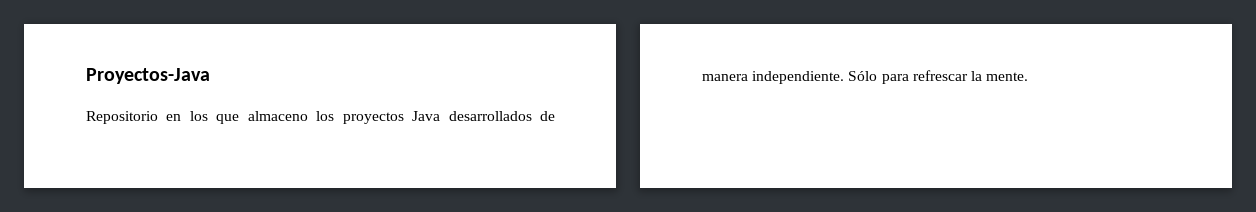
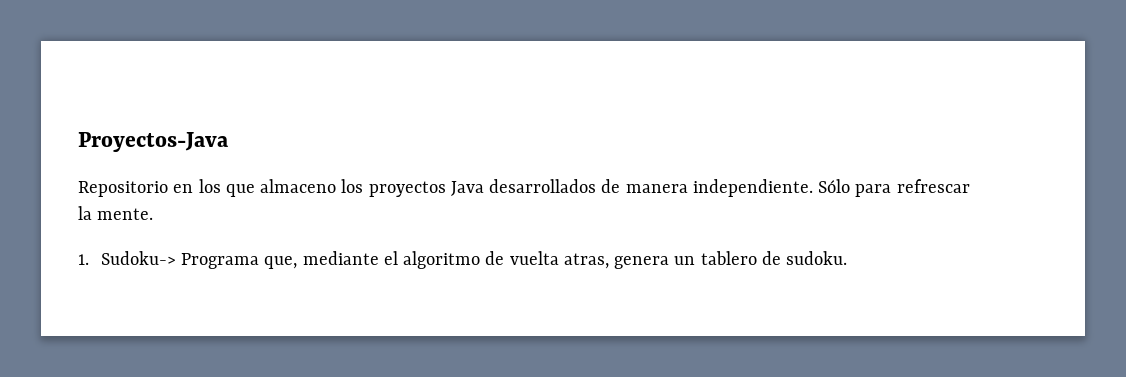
+ 1. Sudoku-> Programa que, mediante el algoritmo de vuelta atras, genera un tablero de sudoku.

